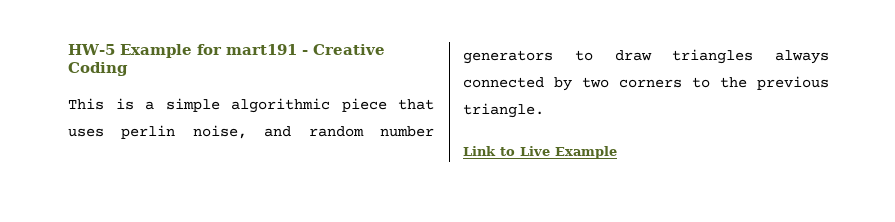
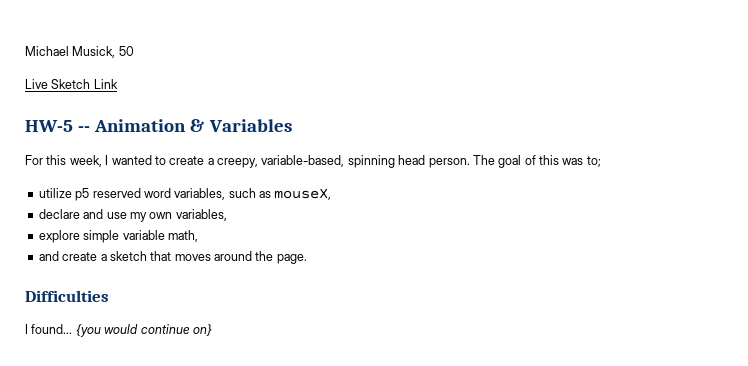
- HW-5 Example for mart191 - Creative Coding
- This is a simple algorithmic piece that uses perlin noise, and random number generators to draw triangles always connected by two corners to the previous triangle.
- Link to Live Example
+ Michael Musick, 50
+ Live Sketch Link
+ HW-5 -- Animation & Variables
+ For this week, I wanted to create a creepy, variable-based, spinning head person. The goal of this was to;
+ utilize p5 reserved word variables, such as mouseX,
+ declare and use my own variables,
+ explore simple variable math,
+ and create a sketch that moves around the page.
+ Difficulties
+ I found... {you would continue on}

